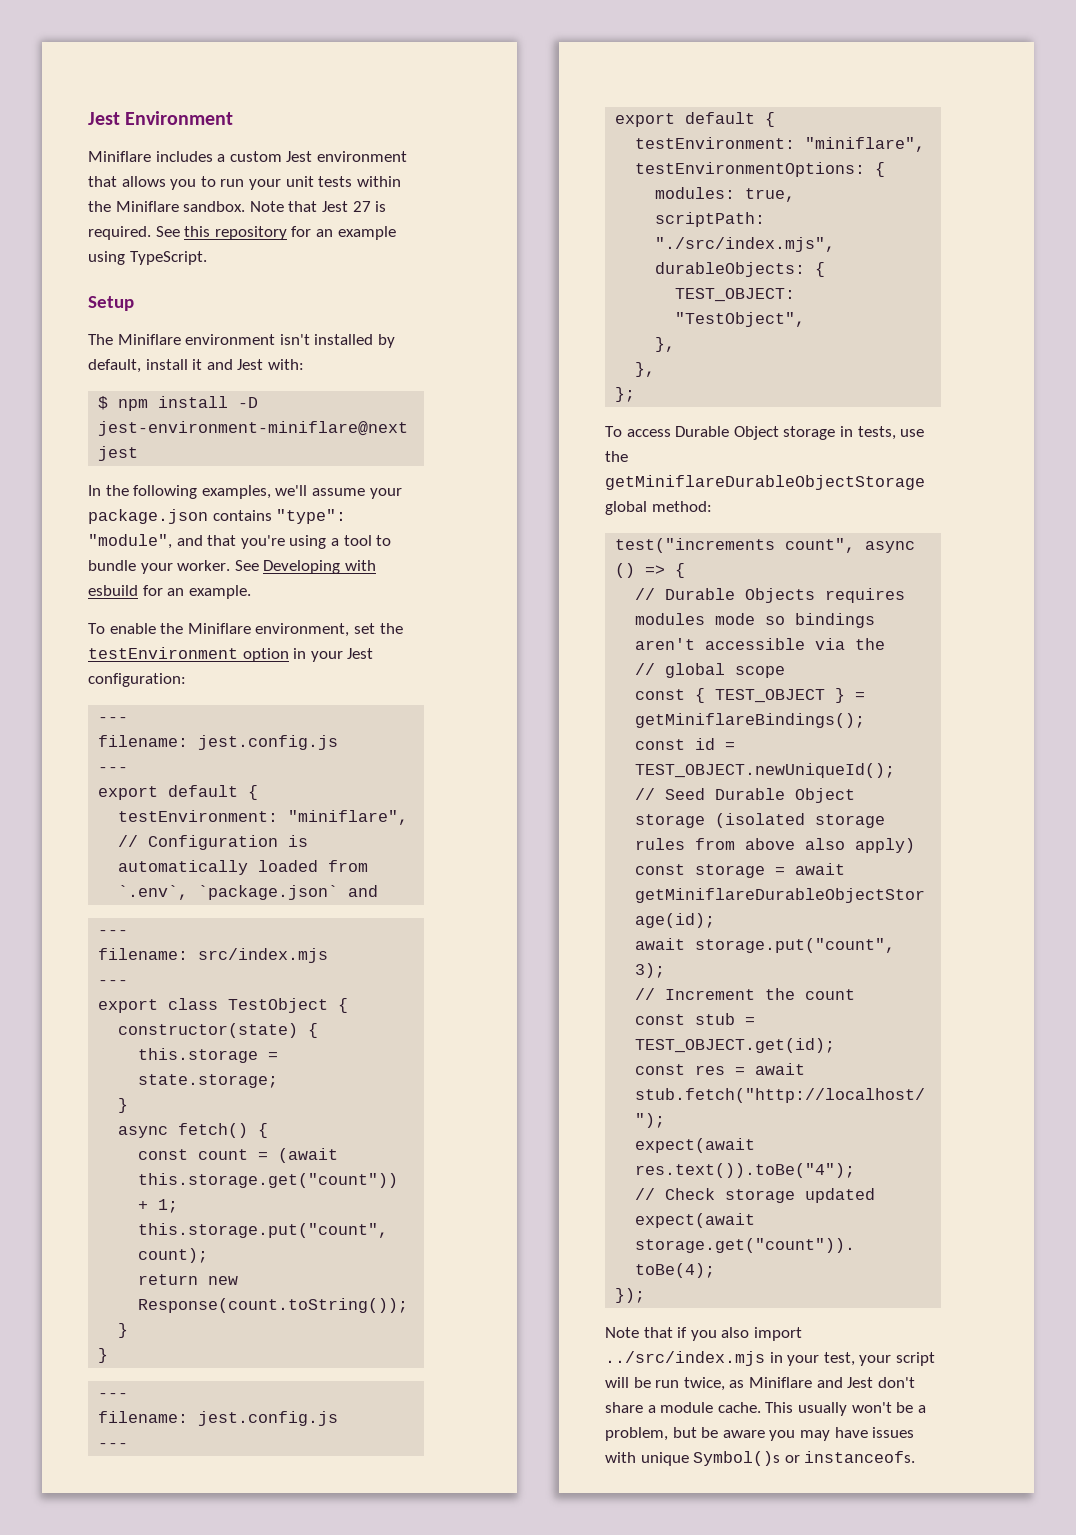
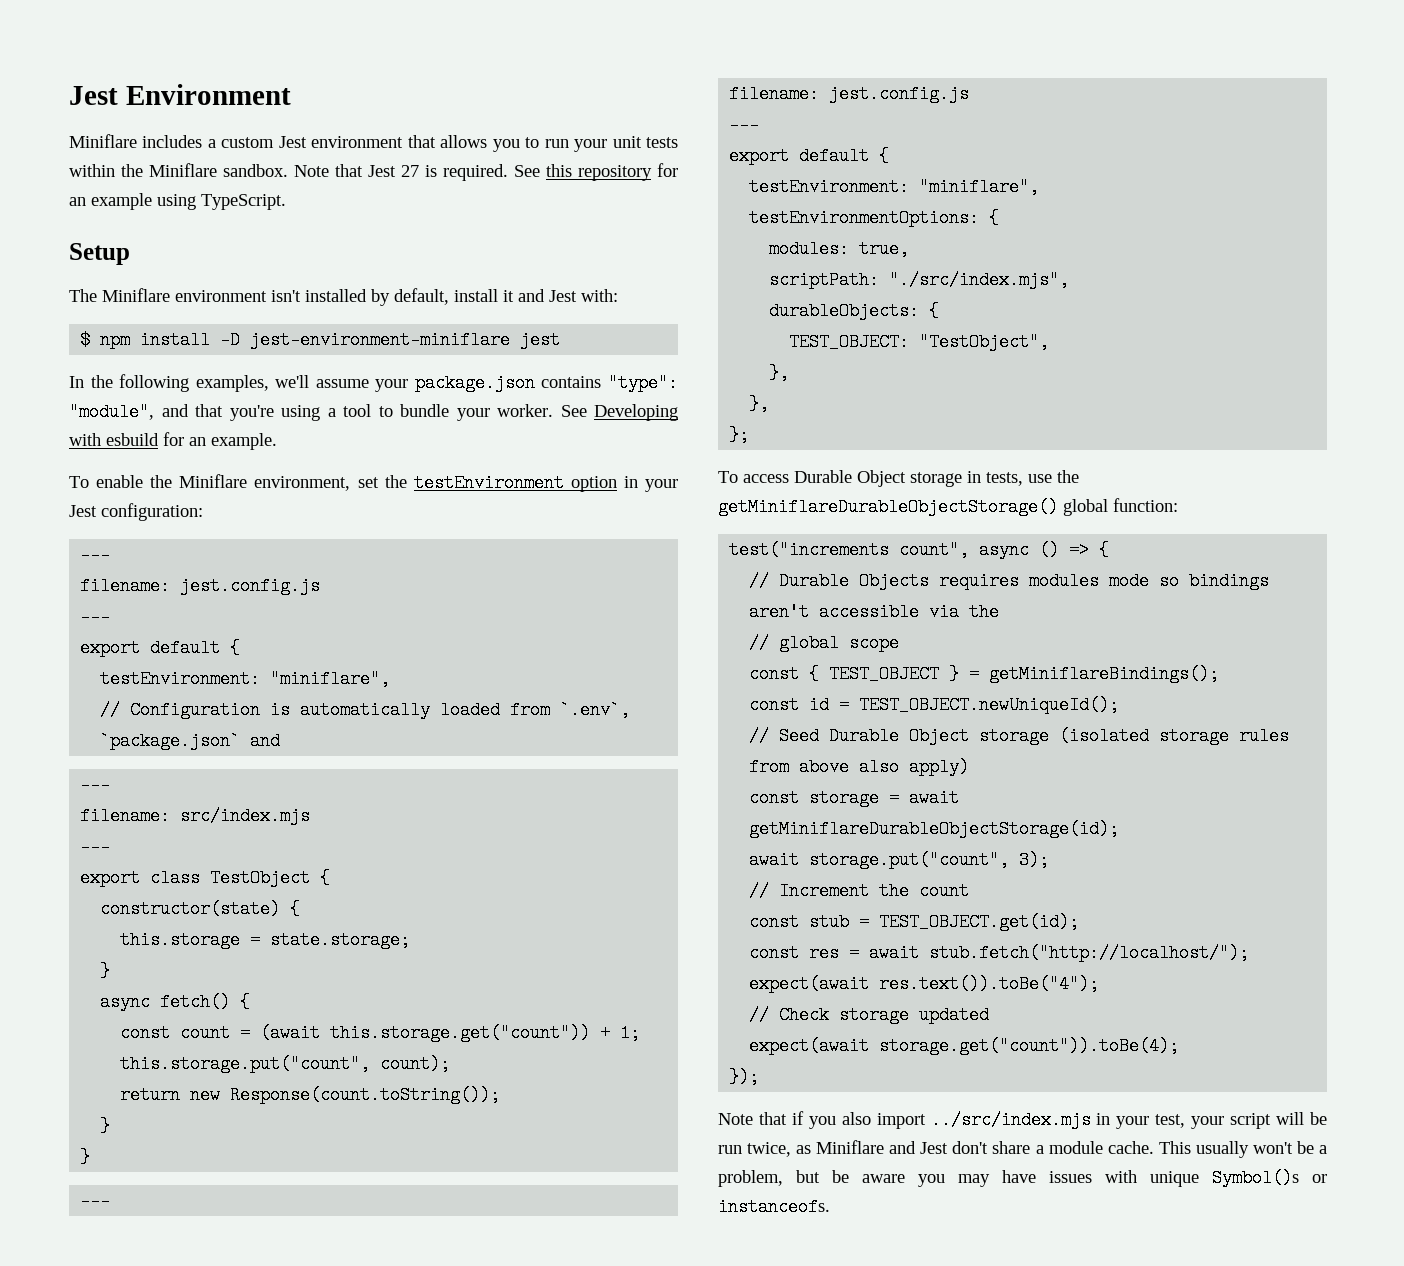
- $ npm install -D jest-environment-miniflare@next jest
+ $ npm install -D jest-environment-miniflare jest
- To access Durable Object storage in tests, use the getMiniflareDurableObjectStorage global method:
+ To access Durable Object storage in tests, use the getMiniflareDurableObjectStorage() global function:

